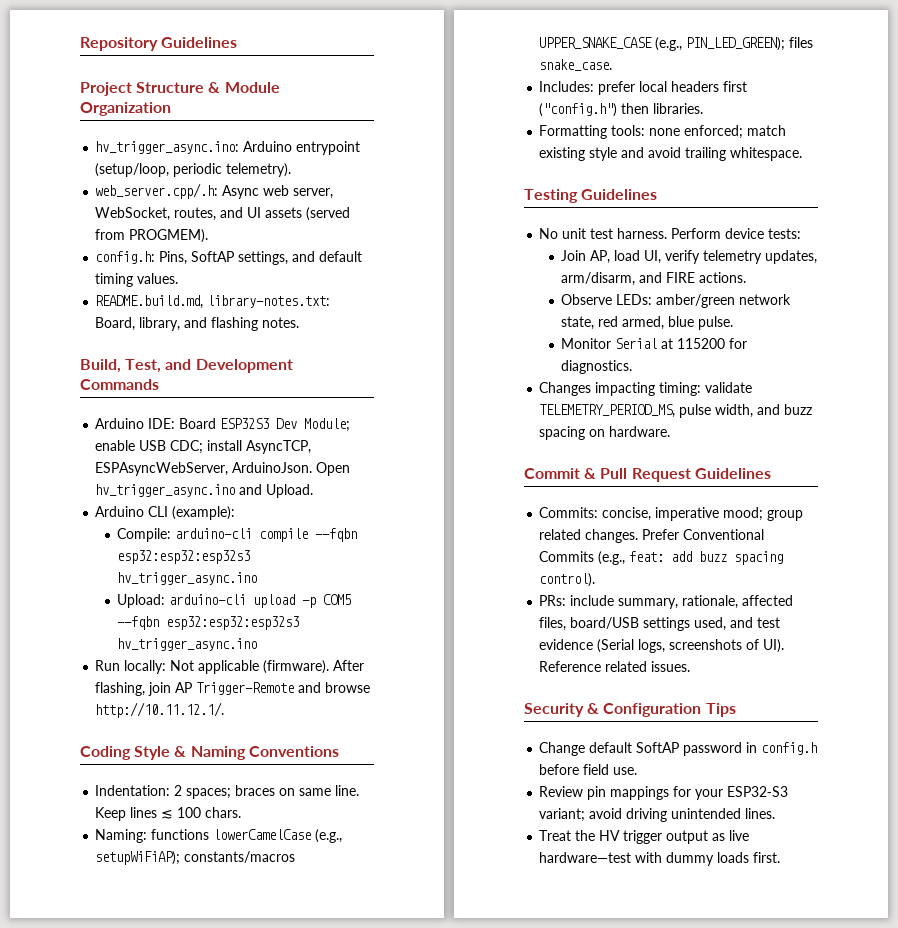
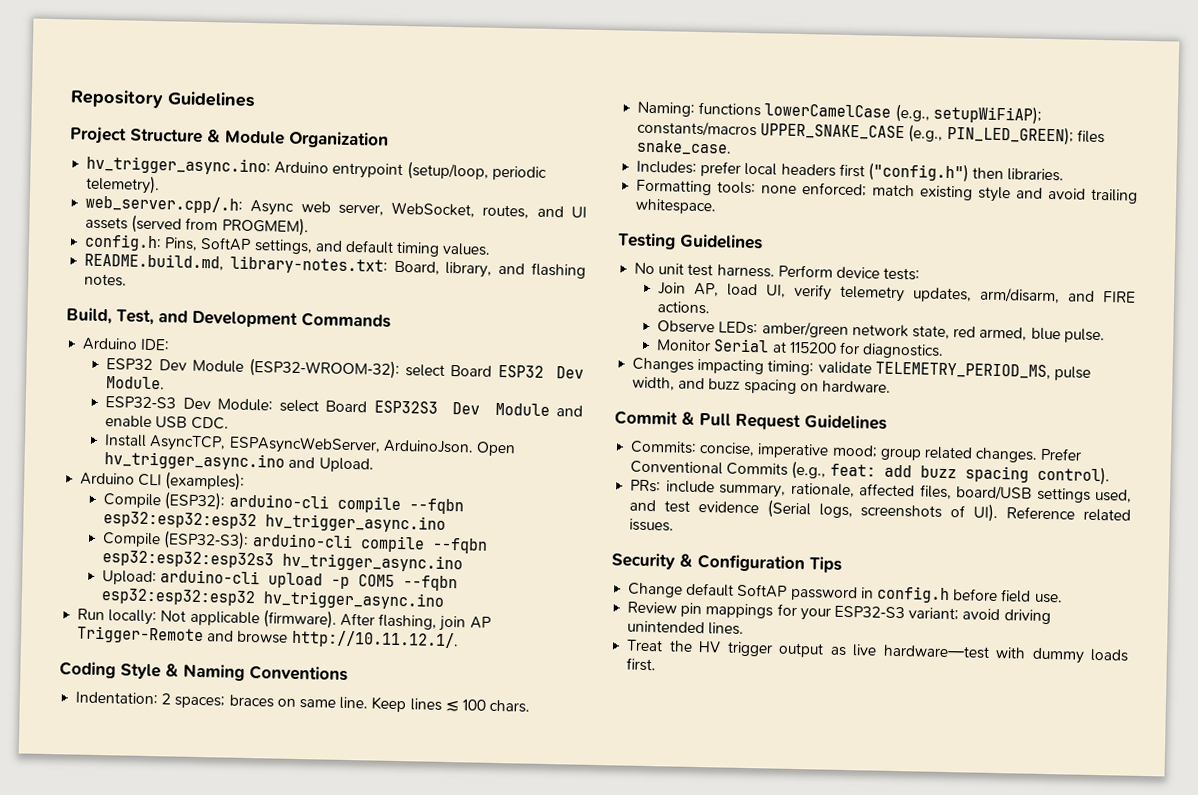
- Arduino IDE: Board ESP32S3 Dev Module; enable USB CDC; install AsyncTCP, ESPAsyncWebServer, ArduinoJson.
+ Arduino IDE:
+ ESP32 Dev Module (ESP32‑WROOM‑32): select Board ESP32 Dev Module.
+ ESP32‑S3 Dev Module: select Board ESP32S3 Dev Module and enable USB CDC.
+ Install AsyncTCP, ESPAsyncWebServer, ArduinoJson.
- Arduino CLI (example):
- Compile: arduino-cli compile --fqbn esp32:esp32:esp32s3 hv_trigger_async.ino
+ Arduino CLI (examples):
+ Compile (ESP32): arduino-cli compile --fqbn esp32:esp32:esp32 hv_trigger_async.ino
+ Compile (ESP32‑S3): arduino-cli compile --fqbn esp32:esp32:esp32s3 hv_trigger_async.ino
- Upload: arduino-cli upload -p COM5 --fqbn esp32:esp32:esp32s3 hv_trigger_async.ino
+ Upload: arduino-cli upload -p COM5 --fqbn esp32:esp32:esp32 hv_trigger_async.ino

